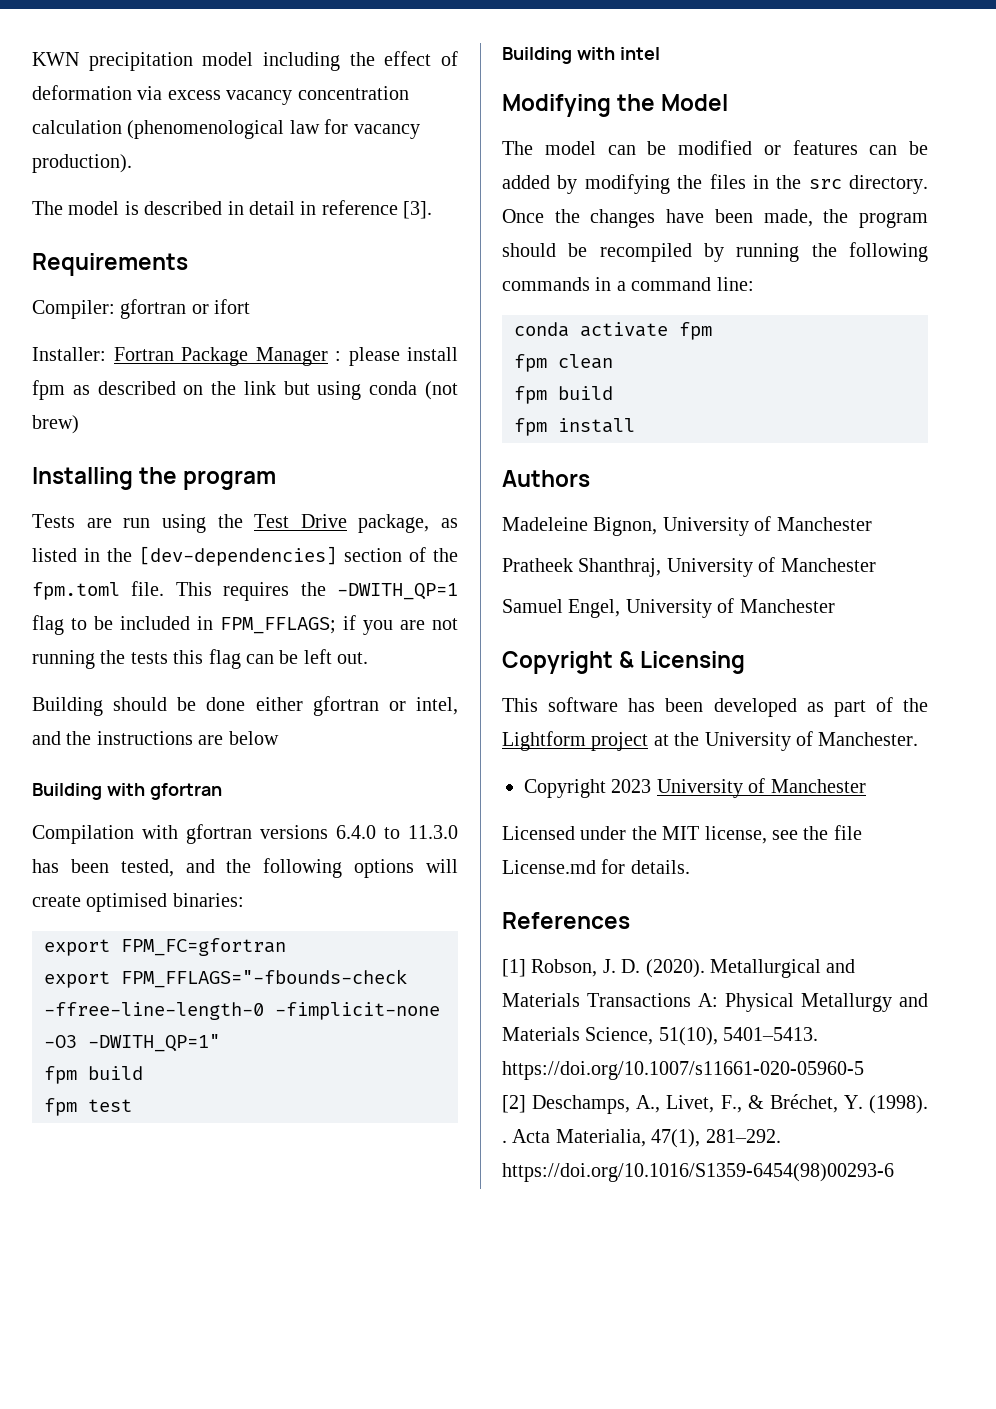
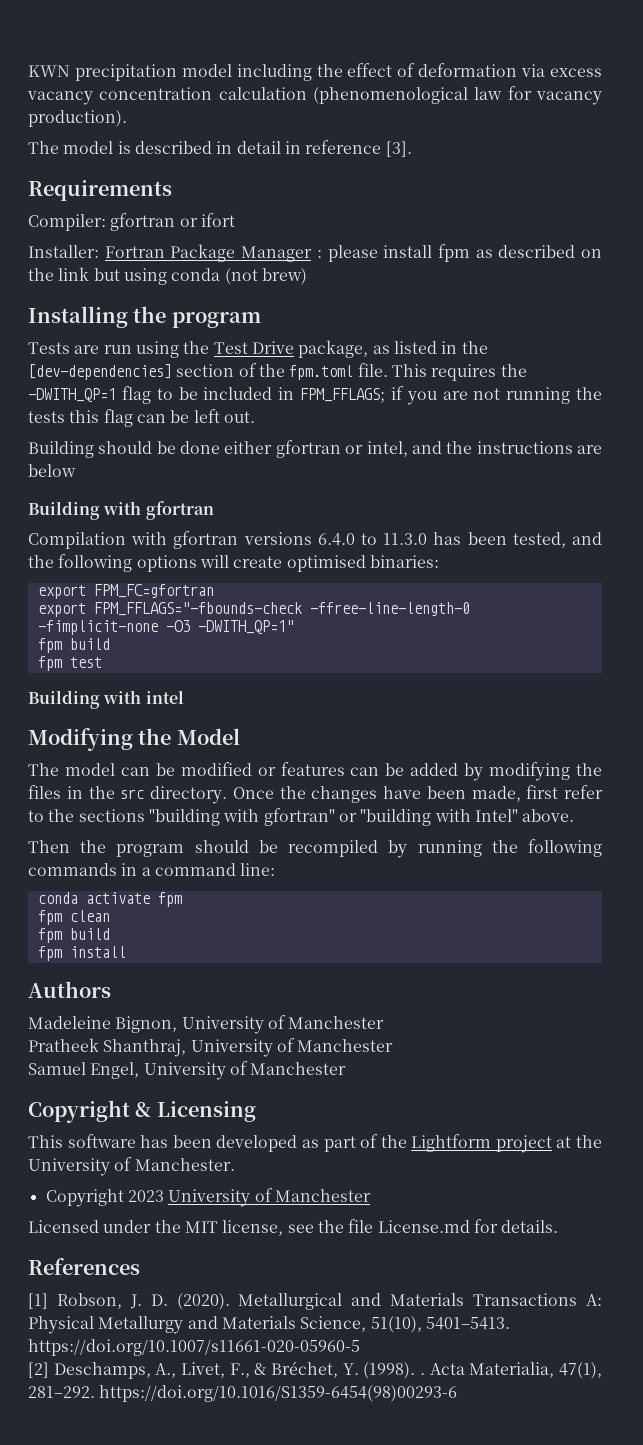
- Once the changes have been made, the program should be recompiled by running the following commands in a command line:
+ Once the changes have been made, first refer to the sections "building with gfortran" or "building with Intel" above.
+ Then the program should be recompiled by running the following commands in a command line:

